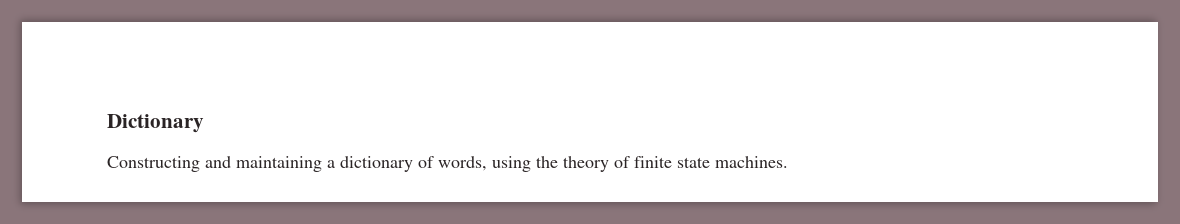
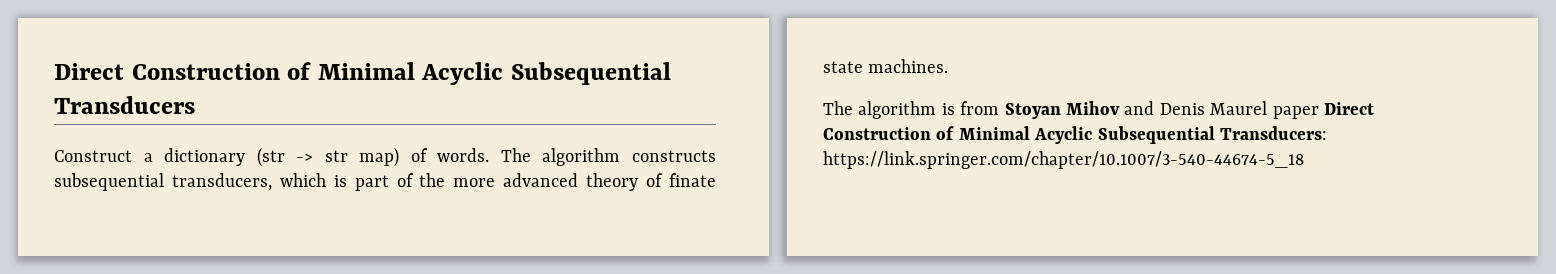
- Dictionary
- Constructing and maintaining a dictionary of words, using the theory of finite state machines.
+ Direct Construction of Minimal Acyclic Subsequential Transducers
+ Construct a dictionary (str -> str map) of words. The algorithm constructs subsequential transducers, which is part of the more advanced theory of finate state machines.
+ The algorithm is from Stoyan Mihov and Denis Maurel paper Direct Construction of Minimal Acyclic Subsequential Transducers: https://link.springer.com/chapter/10.1007/3-540-44674-5_18

